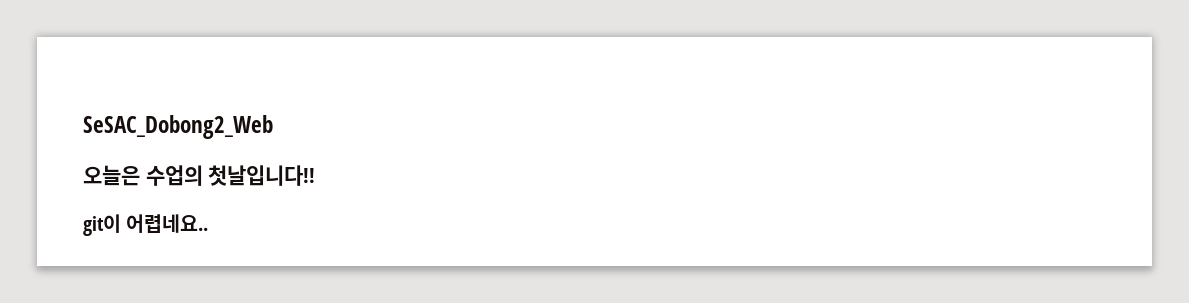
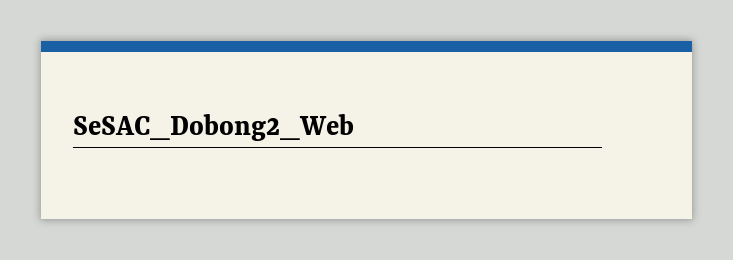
- 오늘은 수업의 첫날입니다!!
- git이 어렵네요..

